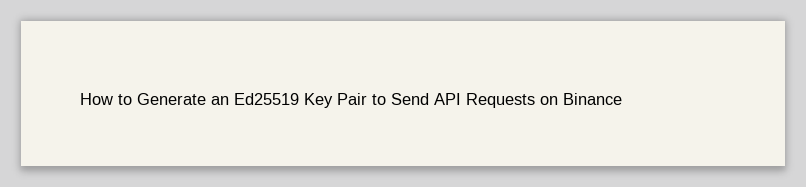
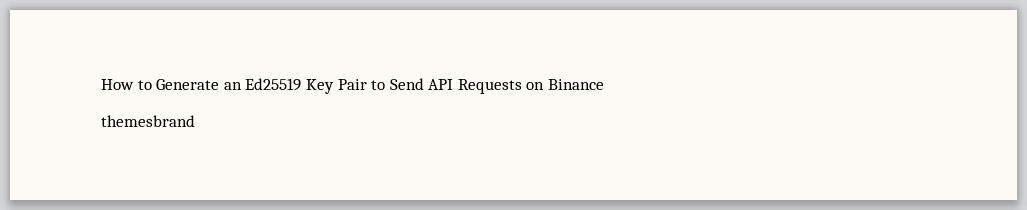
+ themesbrand

